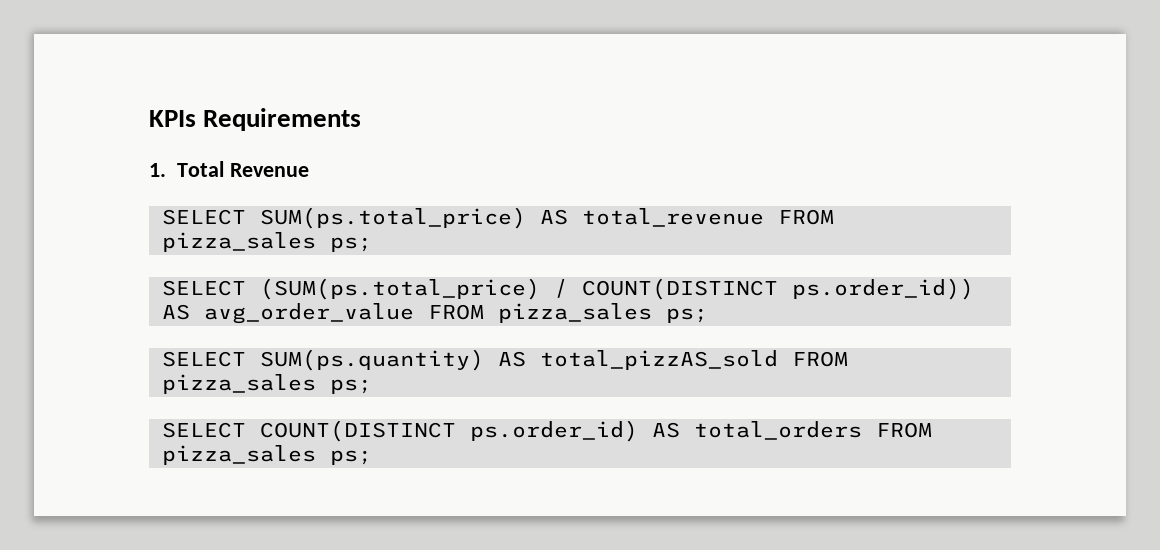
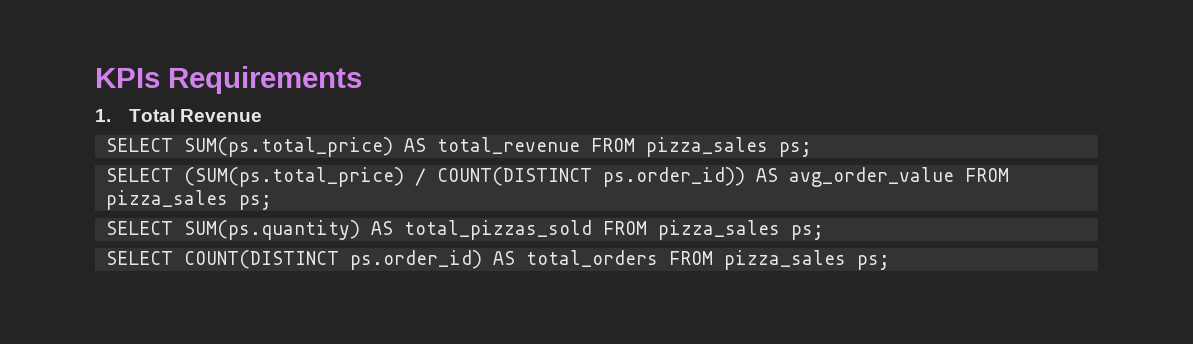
- SELECT SUM(ps.quantity) AS total_pizzAS_sold FROM pizza_sales ps;
+ SELECT SUM(ps.quantity) AS total_pizzas_sold FROM pizza_sales ps;

